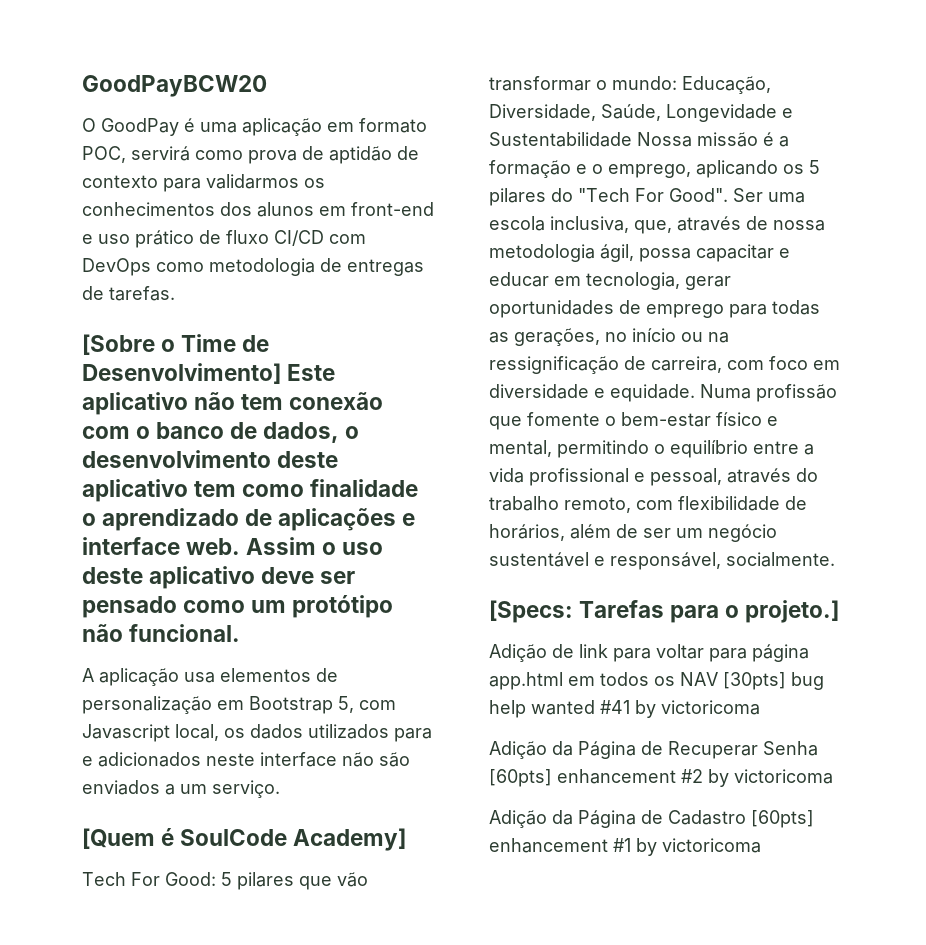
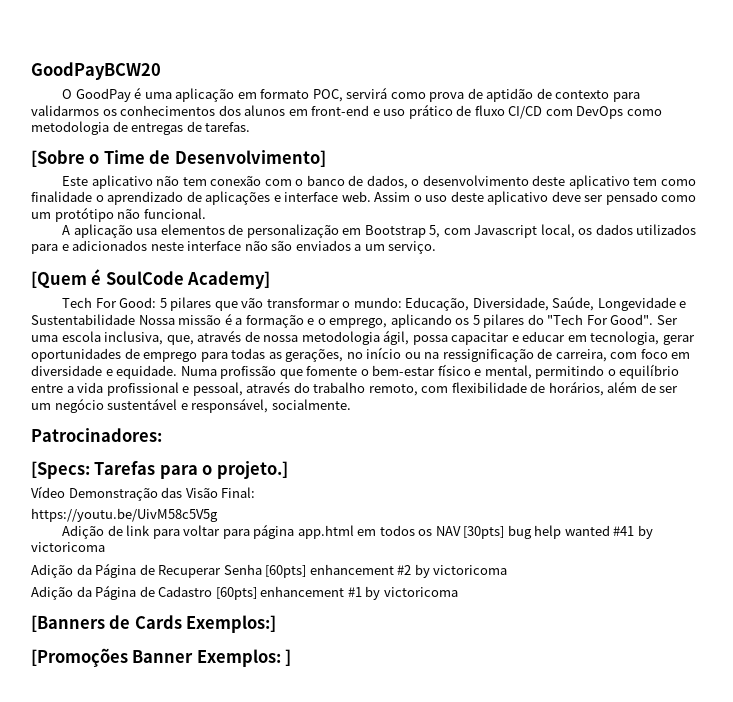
- [Sobre o Time de Desenvolvimento] Este aplicativo não tem conexão com o banco de dados, o desenvolvimento deste aplicativo tem como finalidade o aprendizado de aplicações e interface web.
+ [Sobre o Time de Desenvolvimento]
+ Este aplicativo não tem conexão com o banco de dados, o desenvolvimento deste aplicativo tem como finalidade o aprendizado de aplicações e interface web.
+ Patrocinadores:
+ Vídeo Demonstração das Visão Final:
+ https://youtu.be/UivM58c5V5g
+ [Banners de Cards Exemplos:]
+ [Promoções Banner Exemplos: ]

